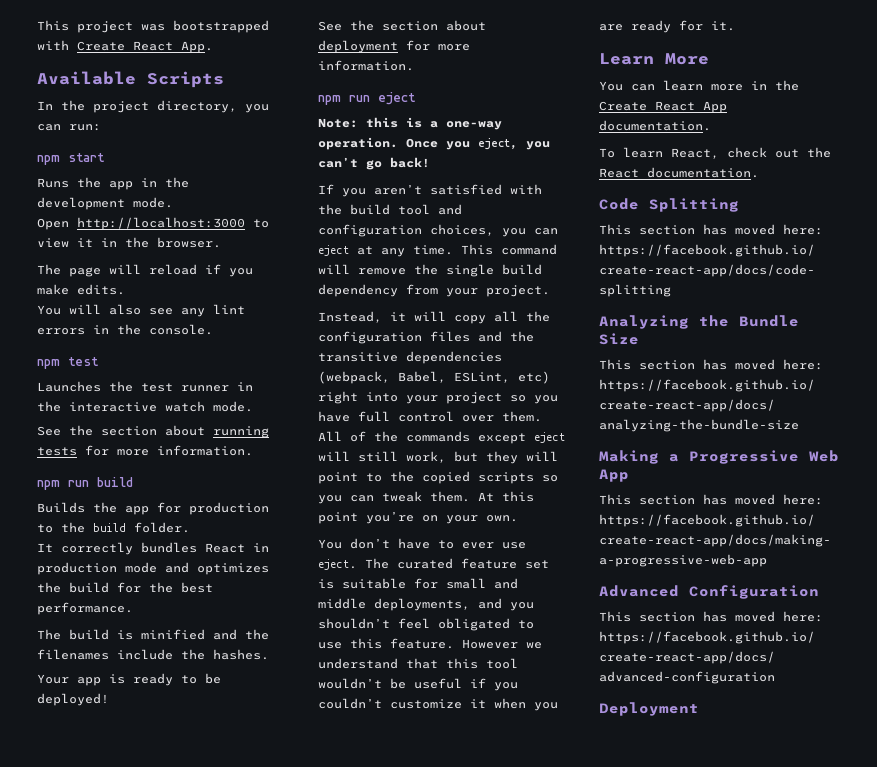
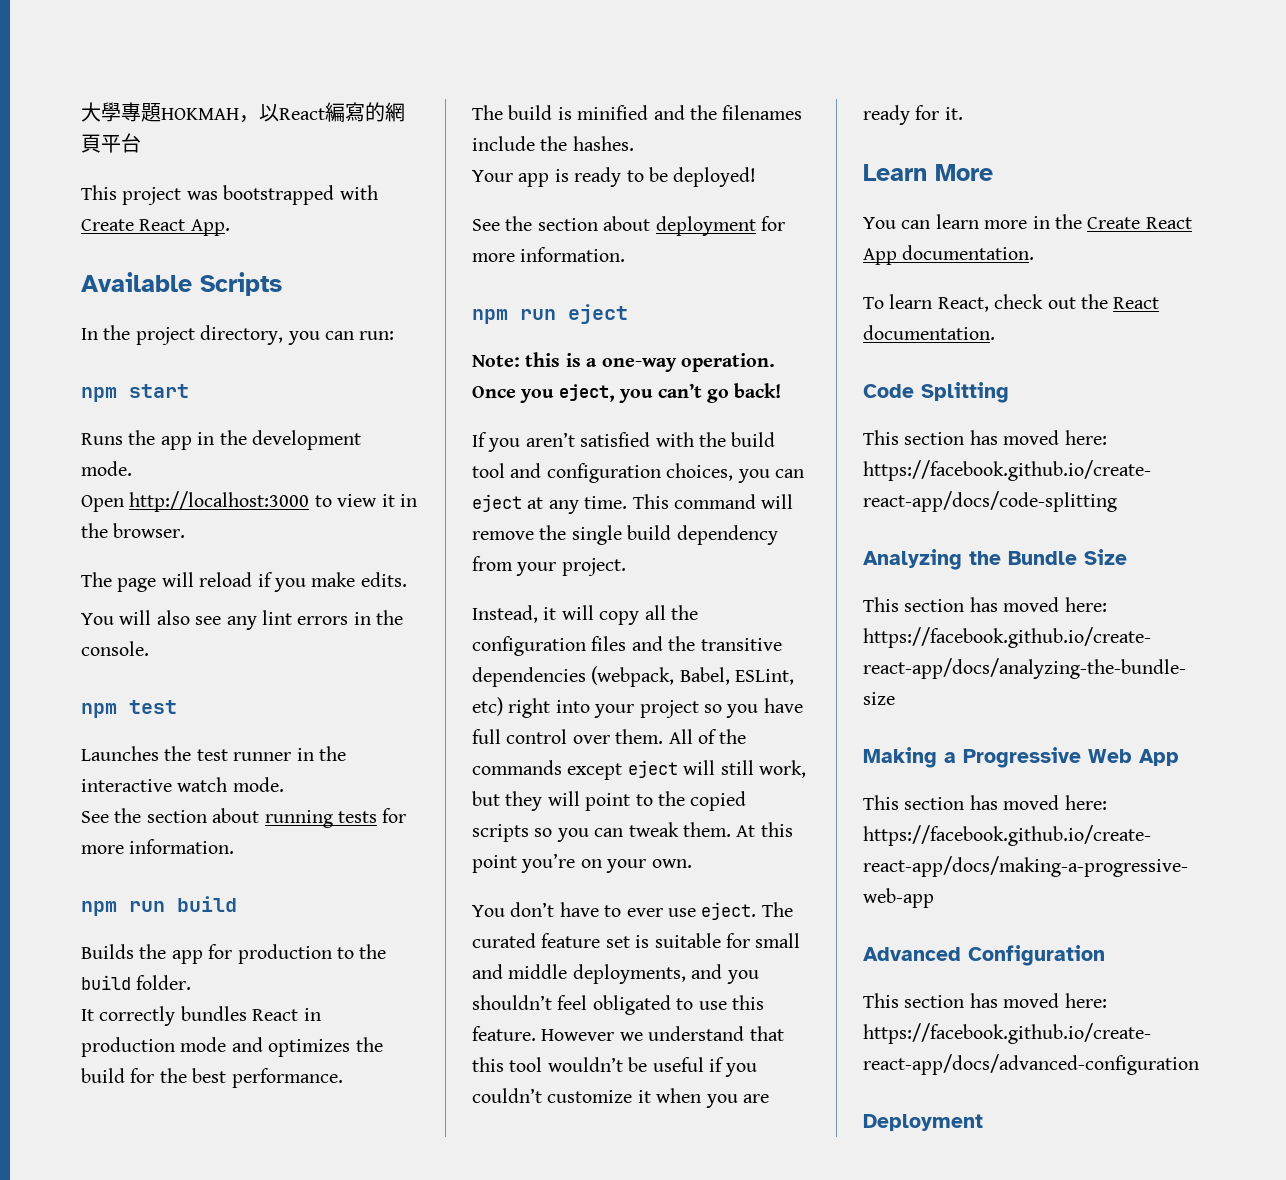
+ 大學專題HOKMAH，以React編寫的網頁平台

